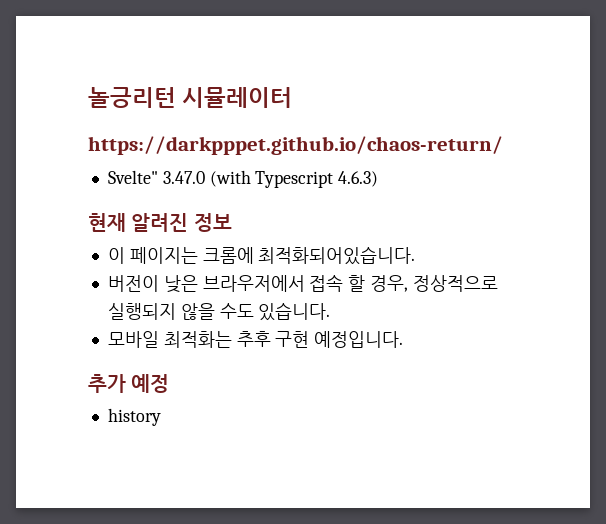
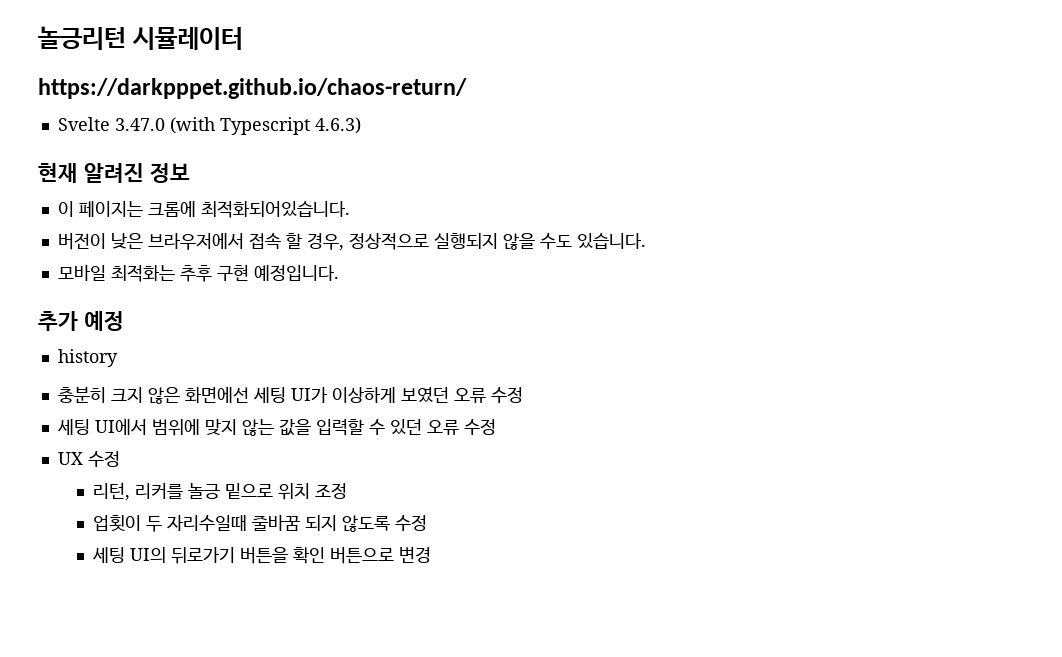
- Svelte" 3.47.0 (with Typescript 4.6.3)
+ Svelte 3.47.0 (with Typescript 4.6.3)
+ 충분히 크지 않은 화면에선 세팅 UI가 이상하게 보였던 오류 수정
+ 세팅 UI에서 범위에 맞지 않는 값을 입력할 수 있던 오류 수정
+ UX 수정
+ 리턴, 리커를 놀긍 밑으로 위치 조정
+ 업횟이 두 자리수일때 줄바꿈 되지 않도록 수정
+ 세팅 UI의 뒤로가기 버튼을 확인 버튼으로 변경

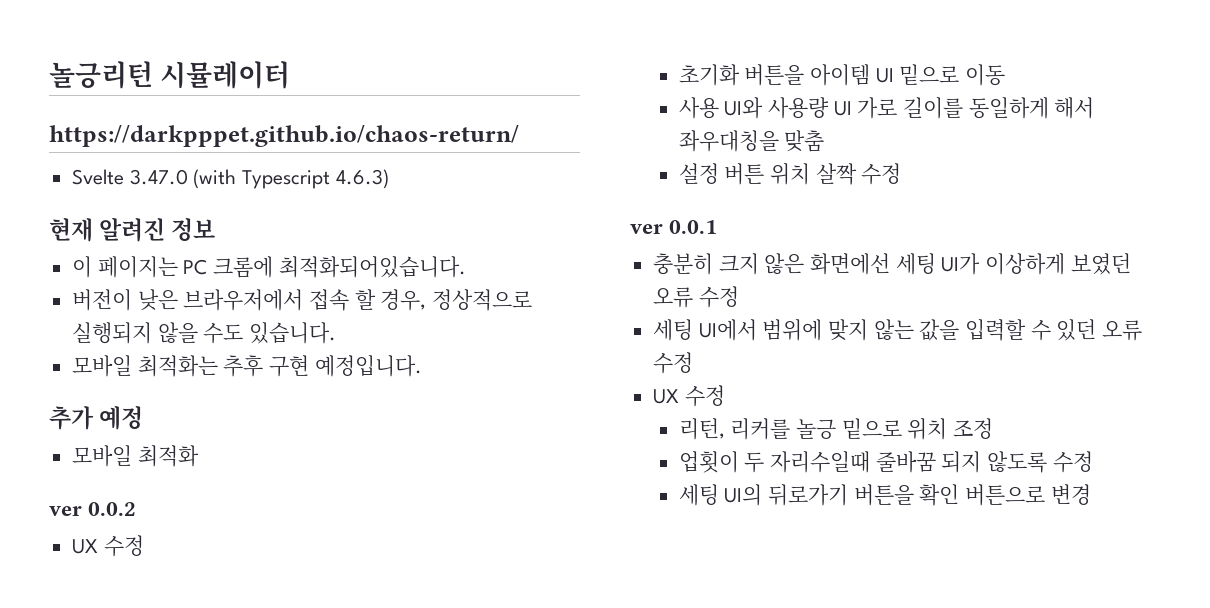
- 이 페이지는 크롬에 최적화되어있습니다.
+ 이 페이지는 PC 크롬에 최적화되어있습니다.
- history
+ 모바일 최적화
+ ver 0.0.2
+ UX 수정
+ 초기화 버튼을 아이템 UI 밑으로 이동
+ 사용 UI와 사용량 UI 가로 길이를 동일하게 해서 좌우대칭을 맞춤
+ 설정 버튼 위치 살짝 수정
+ ver 0.0.1

